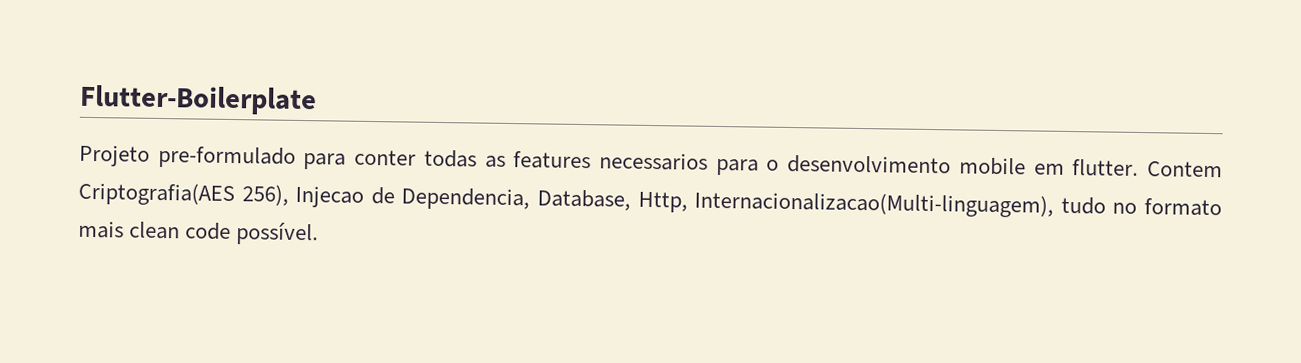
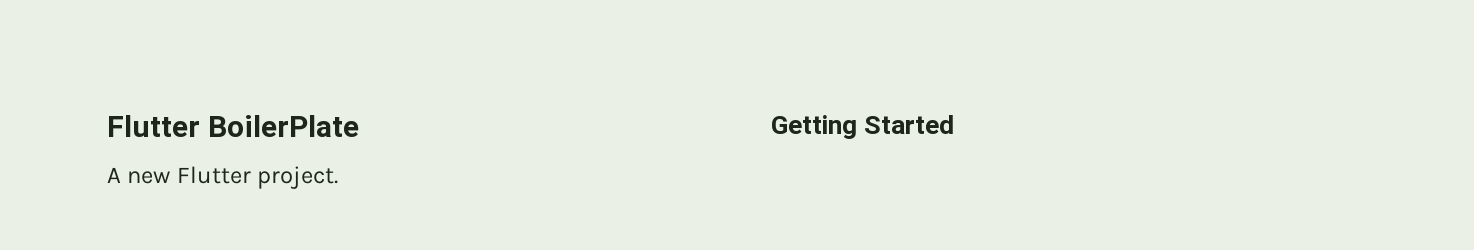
- Flutter-Boilerplate
- Projeto pre-formulado para conter todas as features necessarios para o desenvolvimento mobile em flutter. Contem Criptografia(AES 256), Injecao de Dependencia, Database, Http, Internacionalizacao(Multi-linguagem), tudo no formato mais clean code possível.
+ Flutter BoilerPlate
+ A new Flutter project.
+ Getting Started

